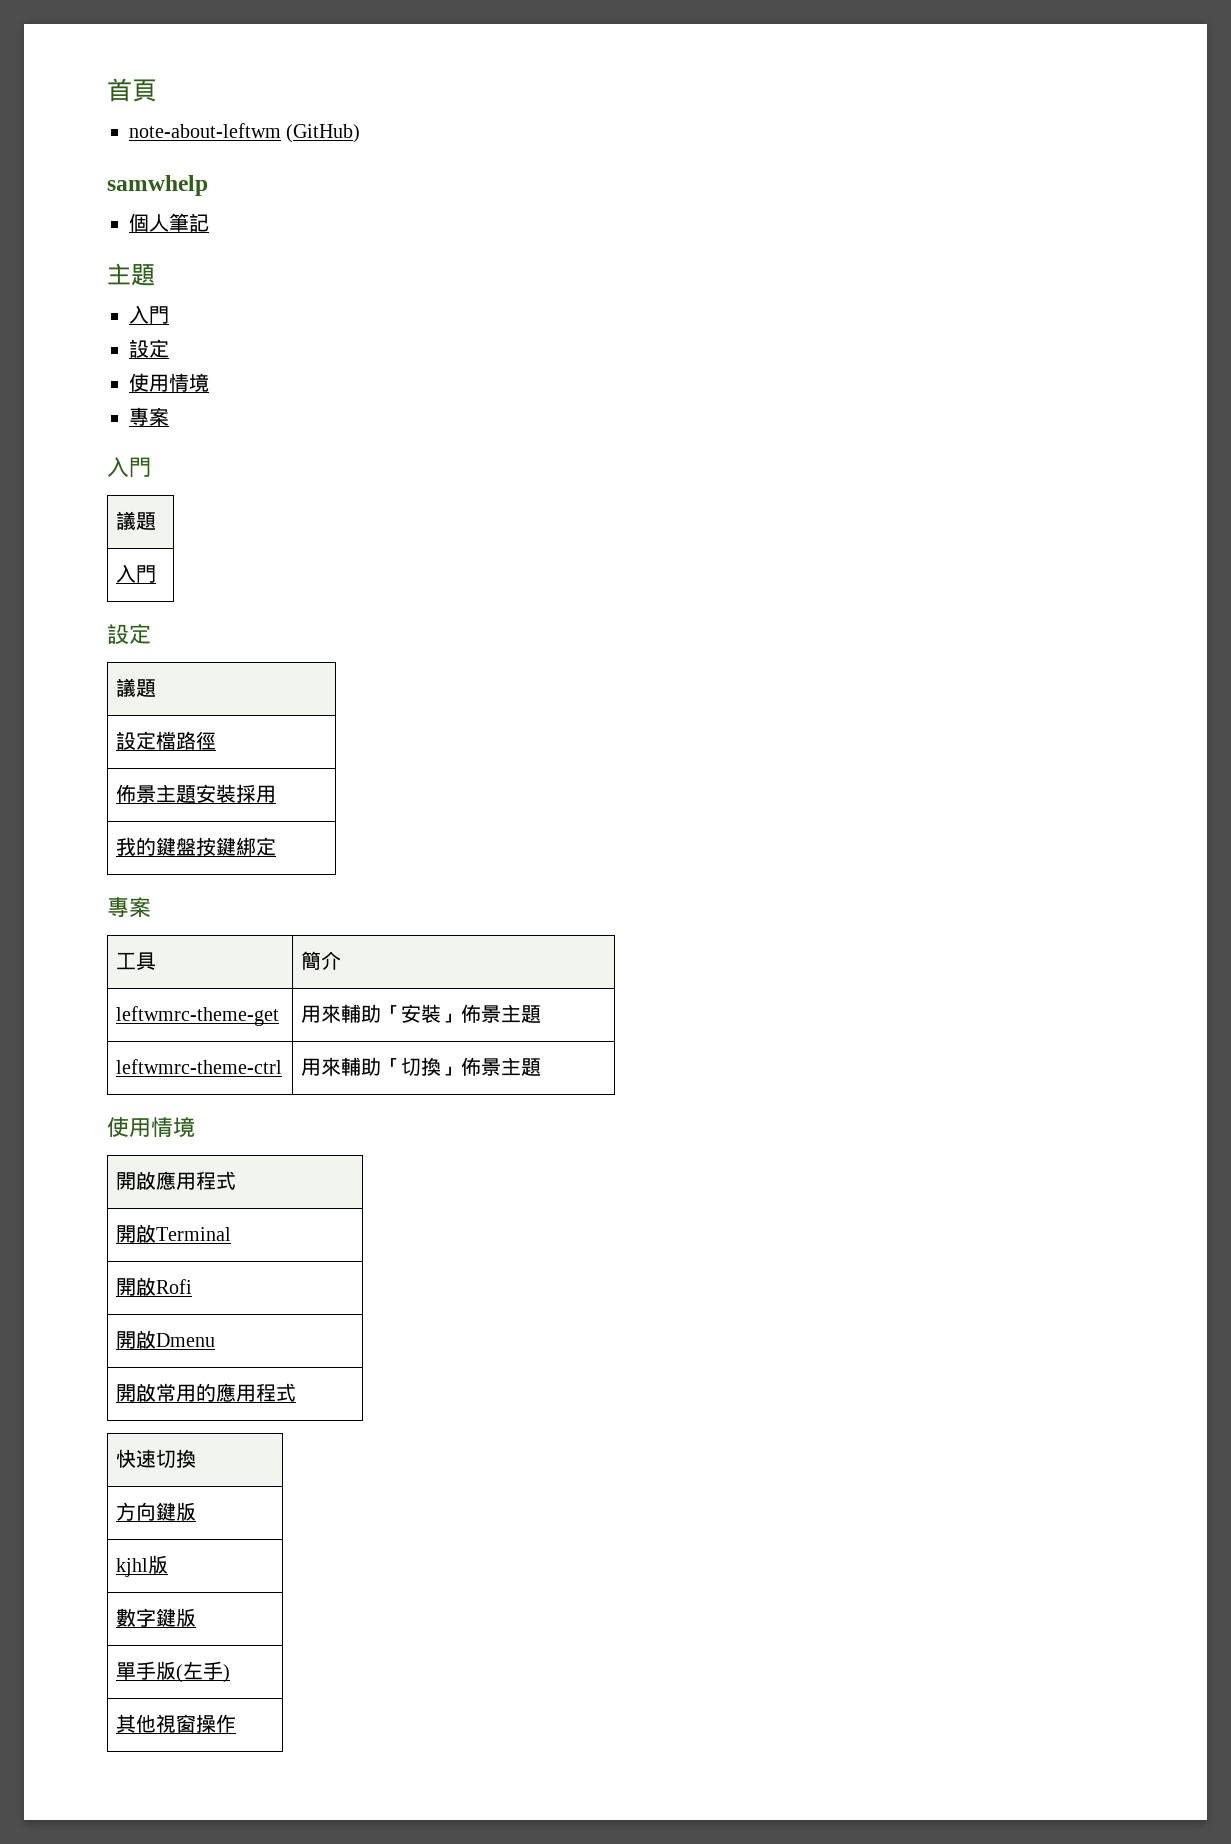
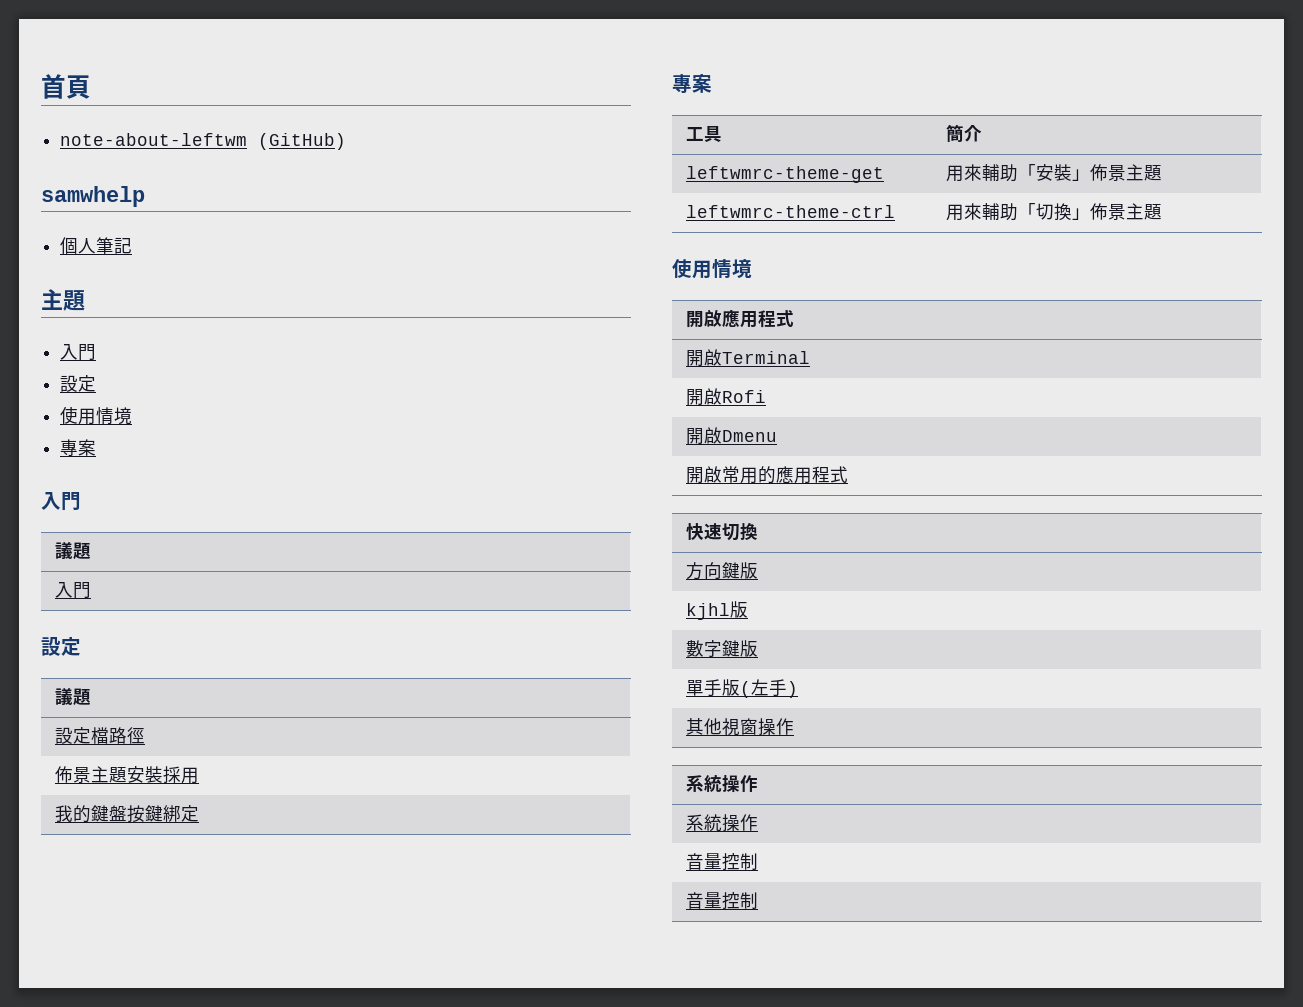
  其他視窗操作
+ 系統操作
+ 系統操作
+ 音量控制
+ 音量控制

